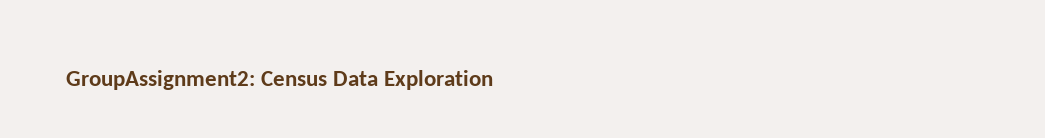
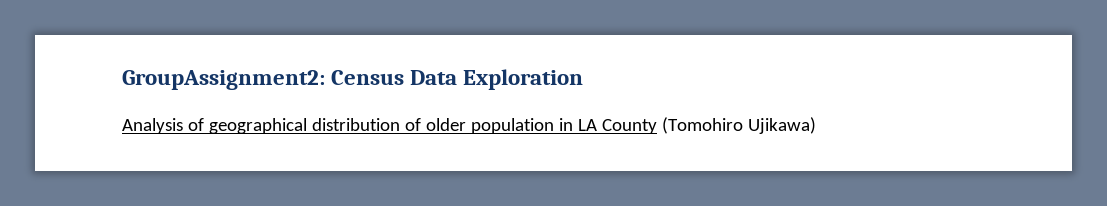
+ Analysis of geographical distribution of older population in LA County (Tomohiro Ujikawa)

